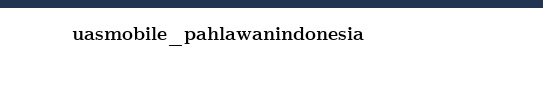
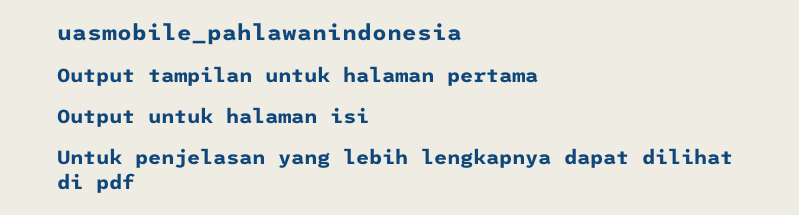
+ Output tampilan untuk halaman pertama
+ Output untuk halaman isi
+ Untuk penjelasan yang lebih lengkapnya dapat dilihat di pdf

